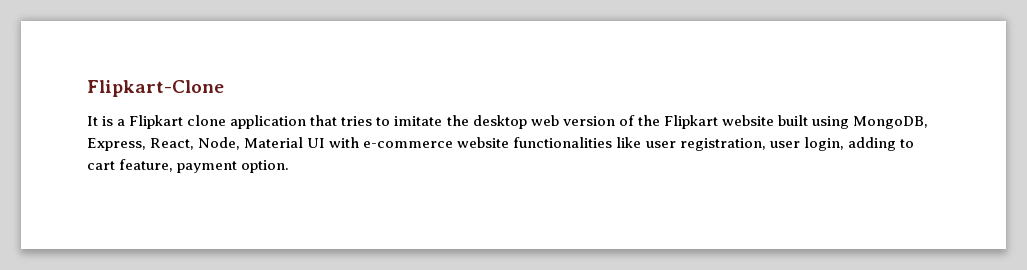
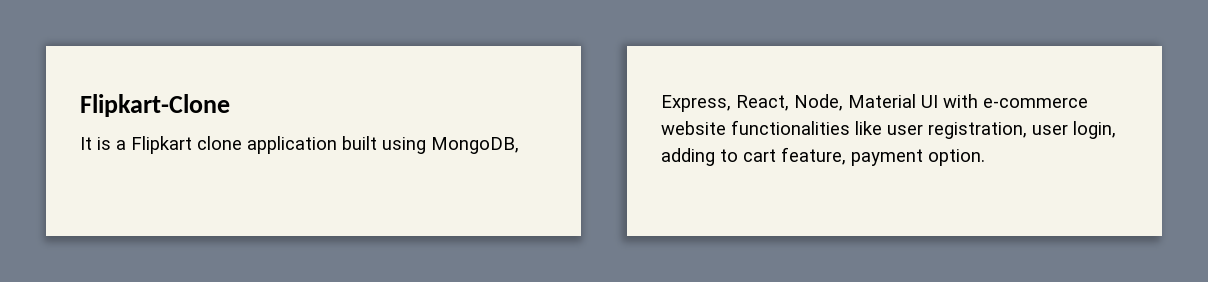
- It is a Flipkart clone application that tries to imitate the desktop web version of the Flipkart website built using MongoDB, Express, React, Node, Material UI with e-commerce website functionalities like user registration, user login, adding to cart feature, payment option.
+ It is a Flipkart clone application built using MongoDB, Express, React, Node, Material UI with e-commerce website functionalities like user registration, user login, adding to cart feature, payment option.

